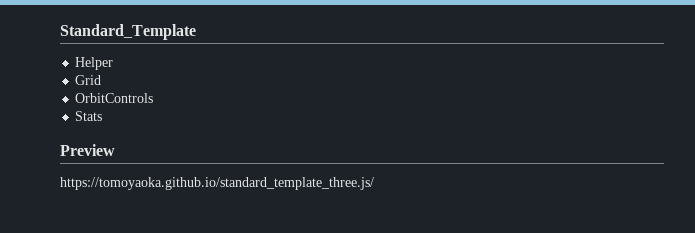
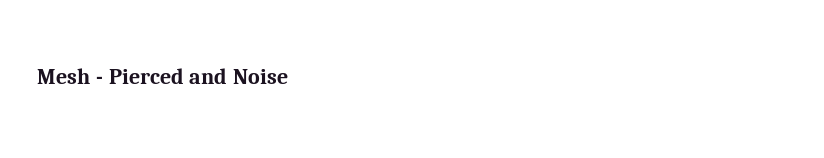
- Standard_Template
- Helper
- Grid
- OrbitControls
- Stats
- Preview
- https://tomoyaoka.github.io/standard_template_three.js/
+ Mesh - Pierced and Noise

